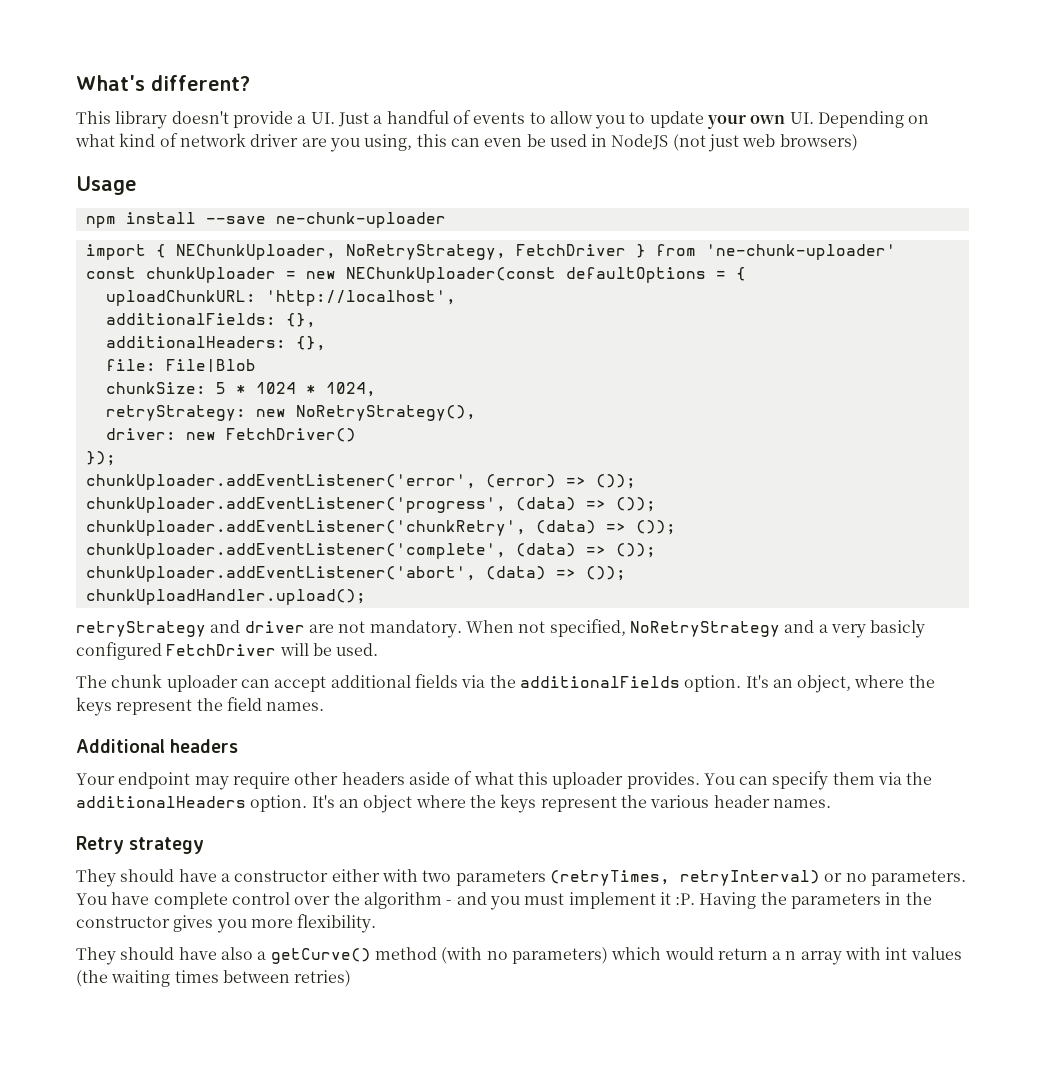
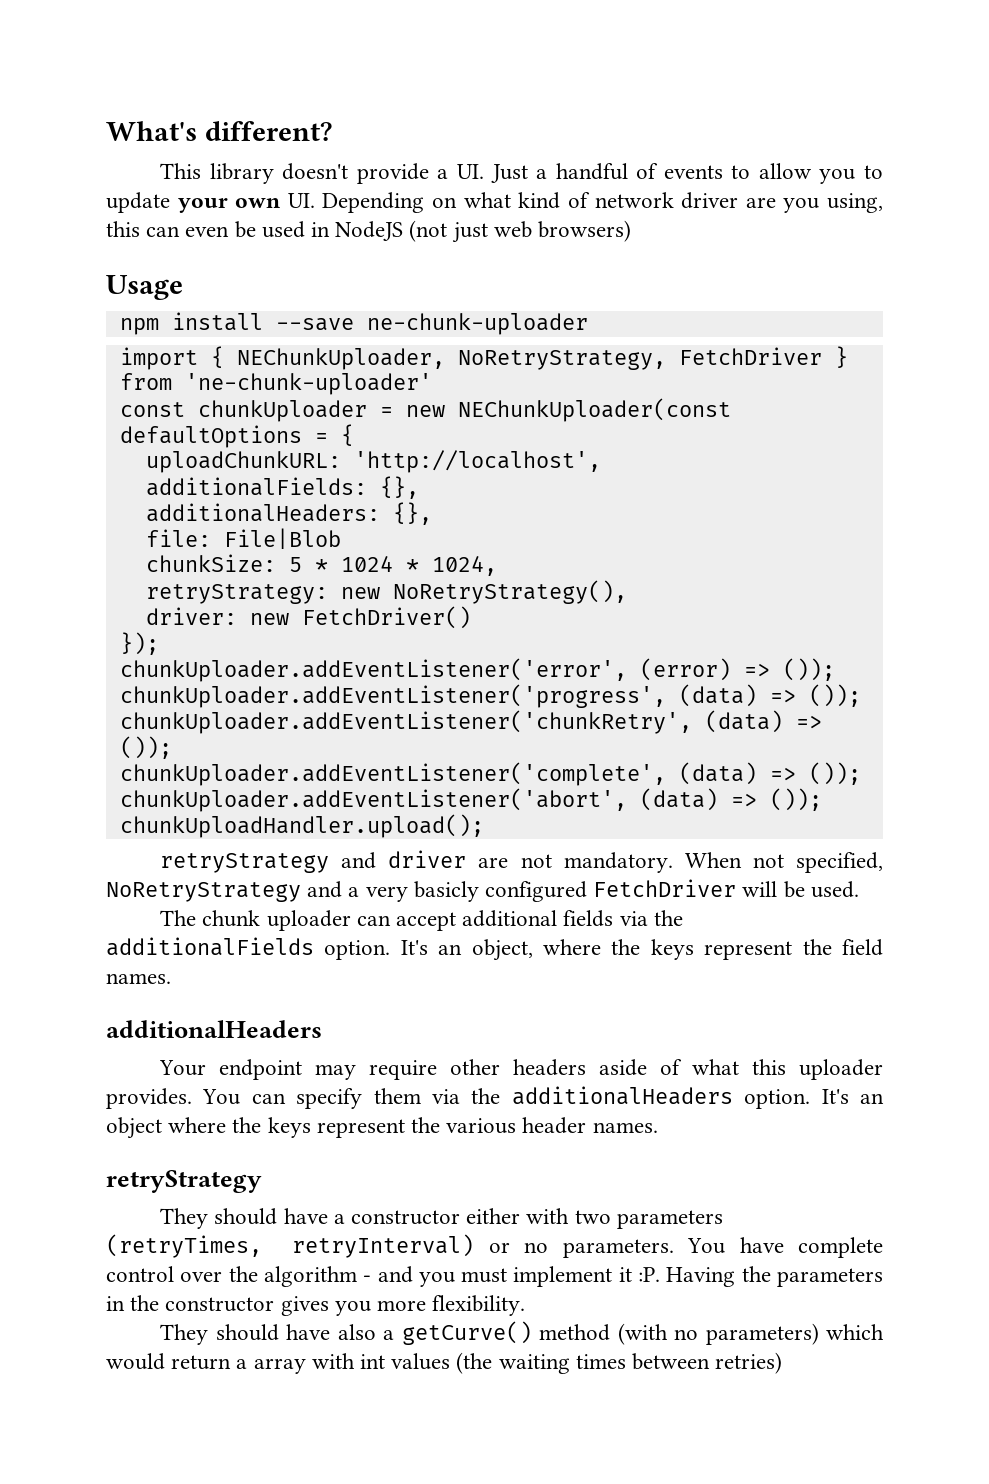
  It's an object, where the keys represent the field names.
- Additional headers
+ additionalHeaders
  It's an object where the keys represent the various header names.
- Retry strategy
+ retryStrategy
- They should have also a getCurve() method (with no parameters) which would return a n array with int values (the waiting times between retries)
+ They should have also a getCurve() method (with no parameters) which would return a array with int values (the waiting times between retries)

